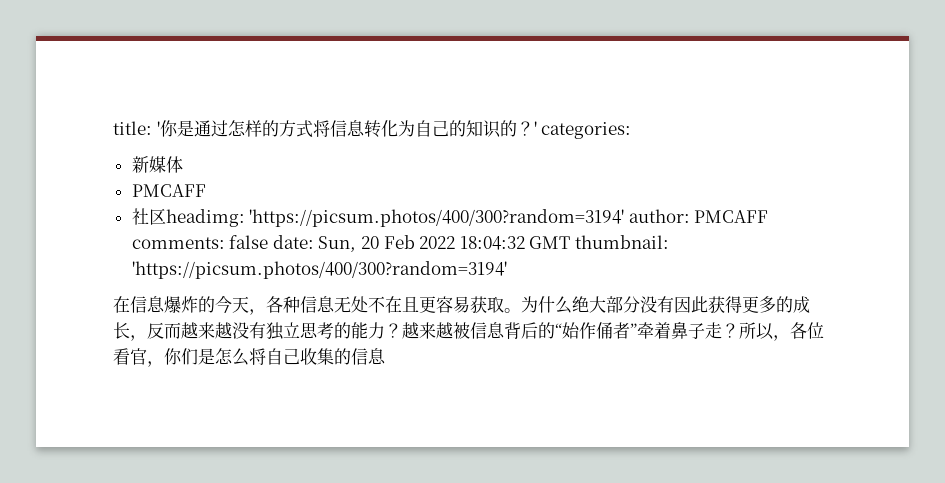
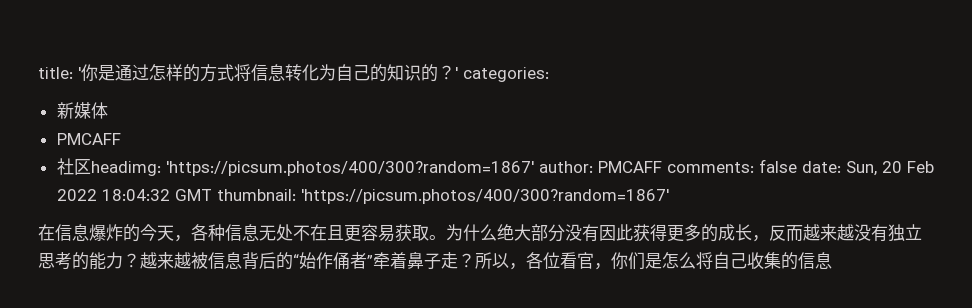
- 社区headimg: 'https://picsum.photos/400/300?random=3194' author: PMCAFF comments: false date: Sun, 20 Feb 2022 18:04:32 GMT thumbnail: 'https://picsum.photos/400/300?random=3194'
+ 社区headimg: 'https://picsum.photos/400/300?random=1867' author: PMCAFF comments: false date: Sun, 20 Feb 2022 18:04:32 GMT thumbnail: 'https://picsum.photos/400/300?random=1867'

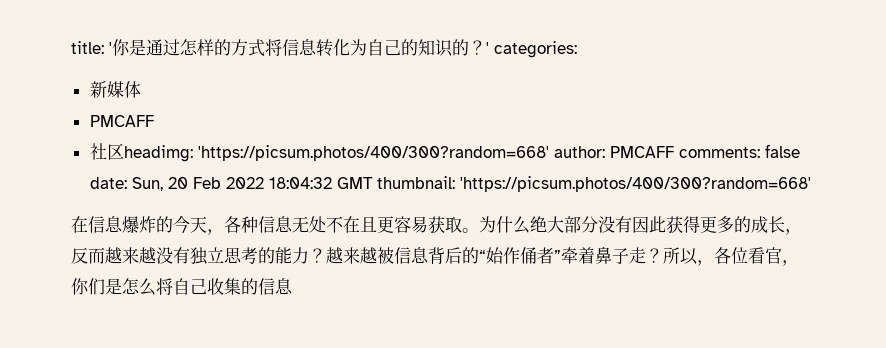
- 社区headimg: 'https://picsum.photos/400/300?random=1867' author: PMCAFF comments: false date: Sun, 20 Feb 2022 18:04:32 GMT thumbnail: 'https://picsum.photos/400/300?random=1867'
+ 社区headimg: 'https://picsum.photos/400/300?random=668' author: PMCAFF comments: false date: Sun, 20 Feb 2022 18:04:32 GMT thumbnail: 'https://picsum.photos/400/300?random=668'

